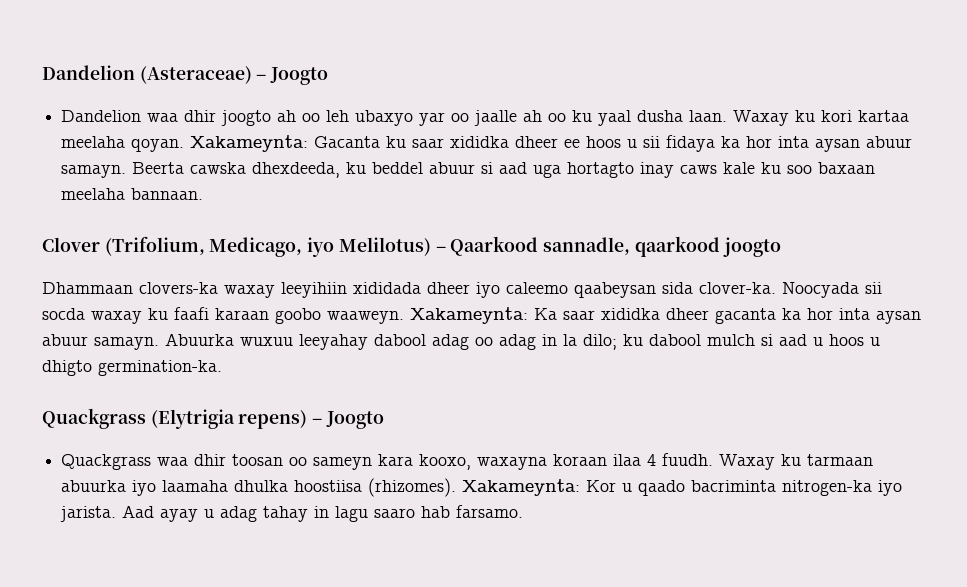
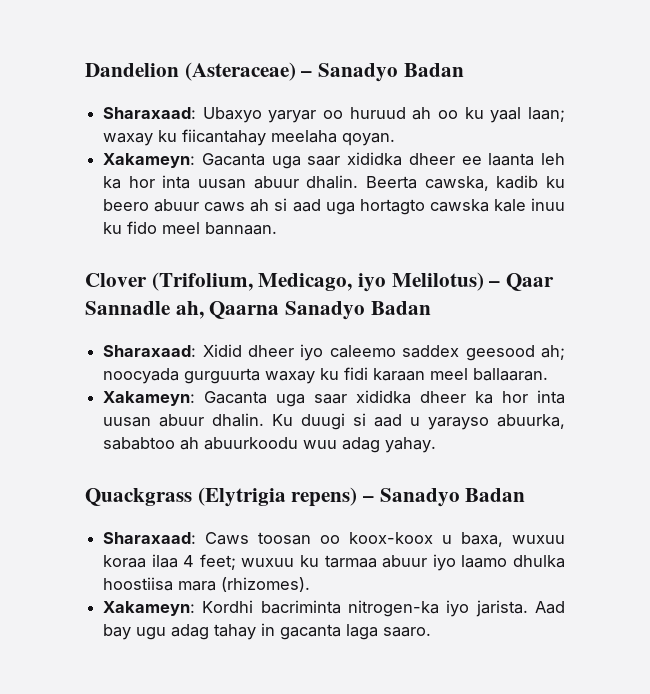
- Dandelion (Asteraceae) – Joogto
- Dandelion waa dhir joogto ah oo leh ubaxyo yar oo jaalle ah oo ku yaal dusha laan. Waxay ku kori kartaa meelaha qoyan. Xakameynta: Gacanta ku saar xididka dheer ee hoos u sii fidaya ka hor inta aysan abuur samayn. Beerta cawska dhexdeeda, ku beddel abuur si aad uga hortagto inay caws kale ku soo baxaan meelaha bannaan.
+ Dandelion (Asteraceae) – Sanadyo Badan
+ Sharaxaad: Ubaxyo yaryar oo huruud ah oo ku yaal laan; waxay ku fiicantahay meelaha qoyan.
+ Xakameyn: Gacanta uga saar xididka dheer ee laanta leh ka hor inta uusan abuur dhalin. Beerta cawska, kadib ku beero abuur caws ah si aad uga hortagto cawska kale inuu ku fido meel bannaan.
- Clover (Trifolium, Medicago, iyo Melilotus) – Qaarkood sannadle, qaarkood joogto
- Dhammaan clovers-ka waxay leeyihiin xididada dheer iyo caleemo qaabeysan sida clover-ka. Noocyada sii socda waxay ku faafi karaan goobo waaweyn. Xakameynta: Ka saar xididka dheer gacanta ka hor inta aysan abuur samayn. Abuurka wuxuu leeyahay dabool adag oo adag in la dilo; ku dabool mulch si aad u hoos u dhigto germination-ka.
- Quackgrass (Elytrigia repens) – Joogto
- Quackgrass waa dhir toosan oo sameyn kara kooxo, waxayna koraan ilaa 4 fuudh. Waxay ku tarmaan abuurka iyo laamaha dhulka hoostiisa (rhizomes). Xakameynta: Kor u qaado bacriminta nitrogen-ka iyo jarista.
+ Clover (Trifolium, Medicago, iyo Melilotus) – Qaar Sannadle ah, Qaarna Sanadyo Badan
+ Sharaxaad: Xidid dheer iyo caleemo saddex geesood ah; noocyada gurguurta waxay ku fidi karaan meel ballaaran.
+ Xakameyn: Gacanta uga saar xididka dheer ka hor inta uusan abuur dhalin. Ku duugi si aad u yarayso abuurka, sababtoo ah abuurkoodu wuu adag yahay.
+ Quackgrass (Elytrigia repens) – Sanadyo Badan
+ Sharaxaad: Caws toosan oo koox-koox u baxa, wuxuu koraa ilaa 4 feet; wuxuu ku tarmaa abuur iyo laamo dhulka hoostiisa mara (rhizomes).
+ Xakameyn: Kordhi bacriminta nitrogen-ka iyo jarista.
- Aad ayay u adag tahay in lagu saaro hab farsamo.
+ Aad bay ugu adag tahay in gacanta laga saaro.

